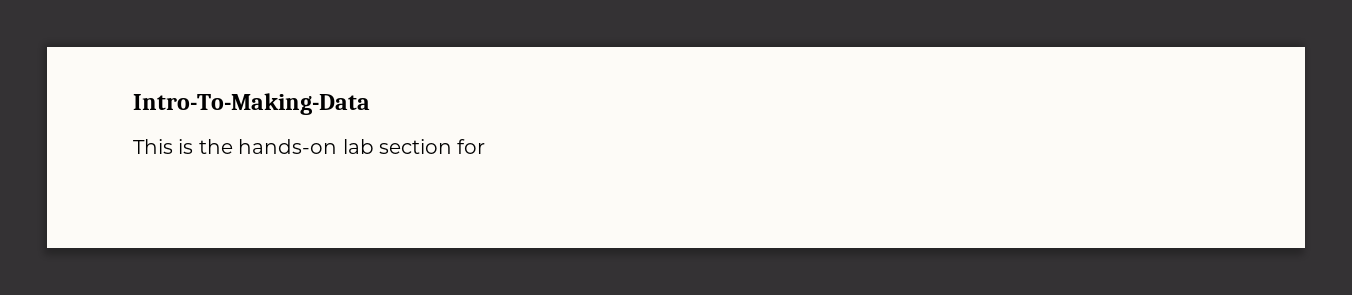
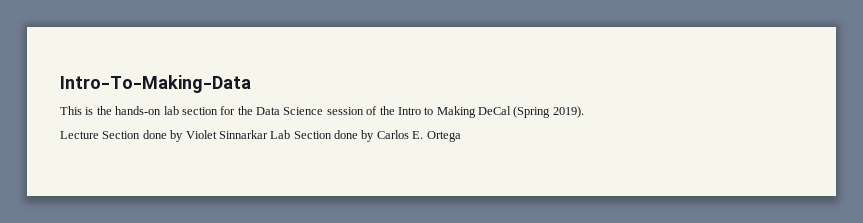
- This is the hands-on lab section for
+ This is the hands-on lab section for the Data Science session of the Intro to Making DeCal (Spring 2019).
+ Lecture Section done by Violet Sinnarkar Lab Section done by Carlos E. Ortega

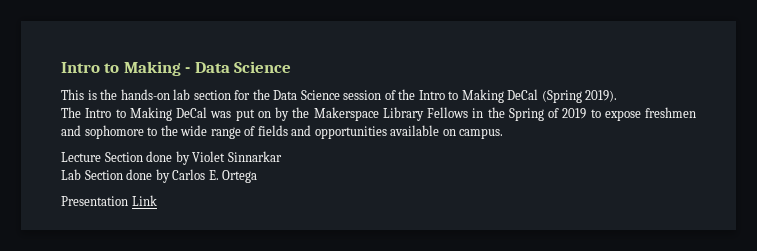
- Intro-To-Making-Data
+ Intro to Making - Data Science
+ The Intro to Making DeCal was put on by the Makerspace Library Fellows in the Spring of 2019 to expose freshmen and sophomore to the wide range of fields and opportunities available on campus.
- Lecture Section done by Violet Sinnarkar Lab Section done by Carlos E. Ortega
+ Lecture Section done by Violet Sinnarkar
+ Lab Section done by Carlos E. Ortega
+ Presentation Link

